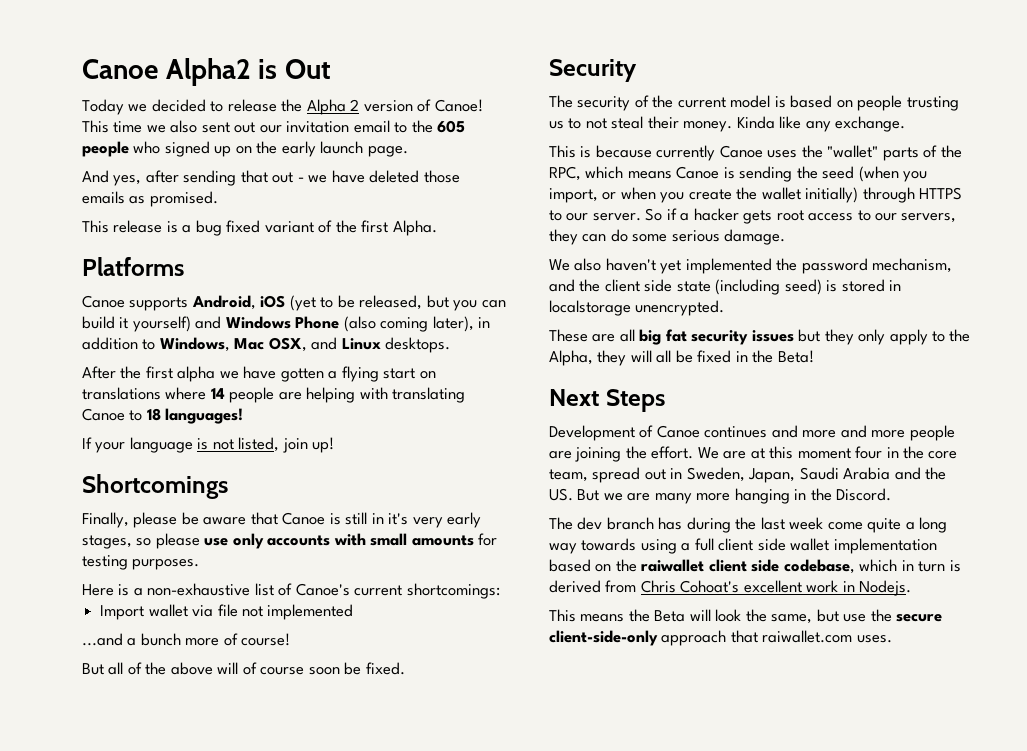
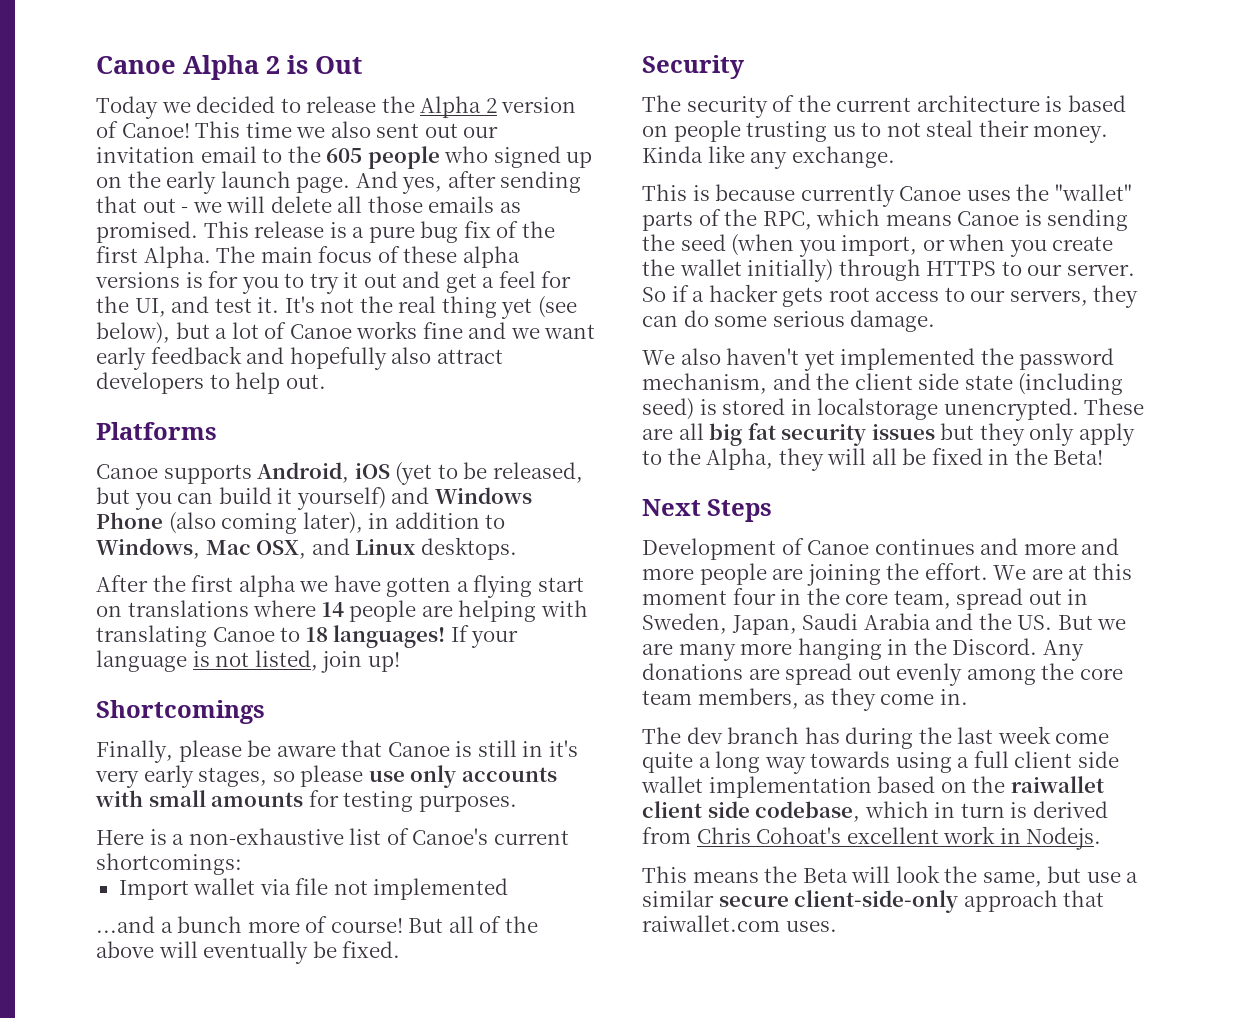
- Canoe Alpha2 is Out
+ Canoe Alpha 2 is Out
- This time we also sent out our invitation email to the 605 people who signed up on the early launch page.
- And yes, after sending that out - we have deleted those emails as promised.
- This release is a bug fixed variant of the first Alpha.
+ This time we also sent out our invitation email to the 605 people who signed up on the early launch page. And yes, after sending that out - we will delete all those emails as promised. This release is a pure bug fix of the first Alpha. The main focus of these alpha versions is for you to try it out and get a feel for the UI, and test it. It's not the real thing yet (see below), but a lot of Canoe works fine and we want early feedback and hopefully also attract developers to help out.
- After the first alpha we have gotten a flying start on translations where 14 people are helping with translating Canoe to 18 languages!
- If your language is not listed, join up!
+ After the first alpha we have gotten a flying start on translations where 14 people are helping with translating Canoe to 18 languages! If your language is not listed, join up!
- ...and a bunch more of course!
- But all of the above will of course soon be fixed.
+ ...and a bunch more of course! But all of the above will eventually be fixed.
- The security of the current model is based on people trusting us to not steal their money.
+ The security of the current architecture is based on people trusting us to not steal their money.
- We also haven't yet implemented the password mechanism, and the client side state (including seed) is stored in localstorage unencrypted.
- These are all big fat security issues but they only apply to the Alpha, they will all be fixed in the Beta!
+ We also haven't yet implemented the password mechanism, and the client side state (including seed) is stored in localstorage unencrypted. These are all big fat security issues but they only apply to the Alpha, they will all be fixed in the Beta!
+ Any donations are spread out evenly among the core team members, as they come in.
- This means the Beta will look the same, but use the secure client-side-only approach that raiwallet.com uses.
+ This means the Beta will look the same, but use a similar secure client-side-only approach that raiwallet.com uses.

